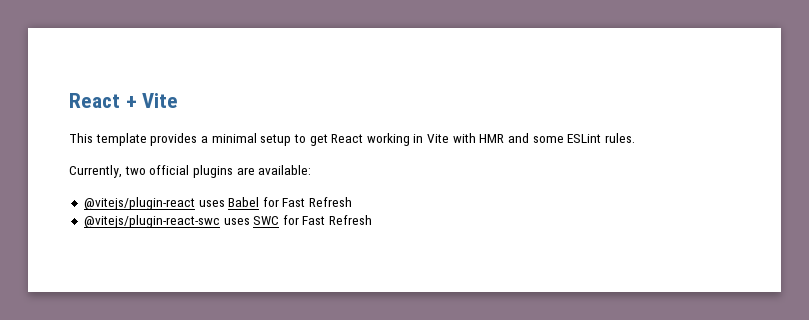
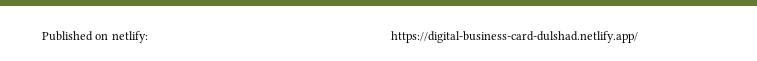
- React + Vite
- This template provides a minimal setup to get React working in Vite with HMR and some ESLint rules.
- Currently, two official plugins are available:
- @vitejs/plugin-react uses Babel for Fast Refresh
- @vitejs/plugin-react-swc uses SWC for Fast Refresh
+ Published on netlify: https://digital-business-card-dulshad.netlify.app/

